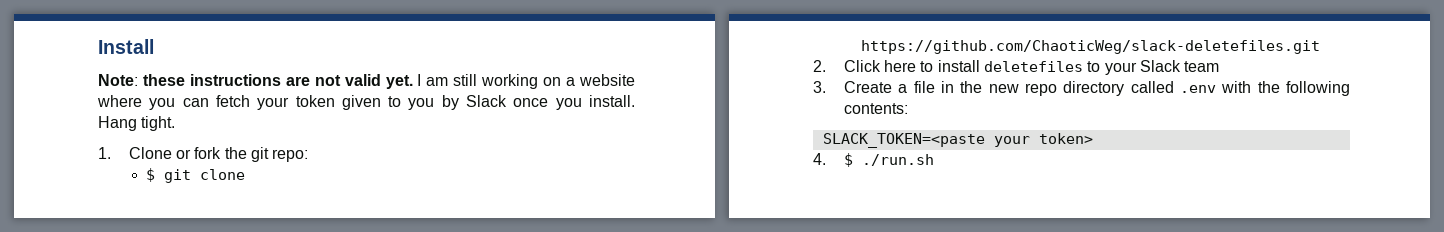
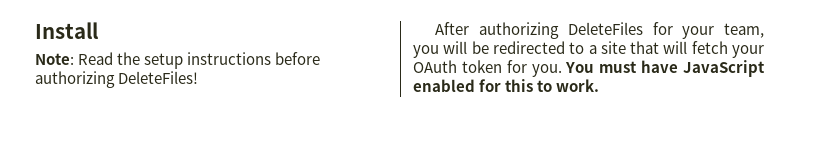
- Note: these instructions are not valid yet. I am still working on a website where you can fetch your token given to you by Slack once you install. Hang tight.
- 1. Clone or fork the git repo:
- $ git clone https://github.com/ChaoticWeg/slack-deletefiles.git
- 2. Click here to install deletefiles to your Slack team
- 3. Create a file in the new repo directory called .env with the following contents:
- SLACK_TOKEN=<paste your token>
- 4. $ ./run.sh
+ Note: Read the setup instructions before authorizing DeleteFiles!
+ After authorizing DeleteFiles for your team, you will be redirected to a site that will fetch your OAuth token for you. You must have JavaScript enabled for this to work.

